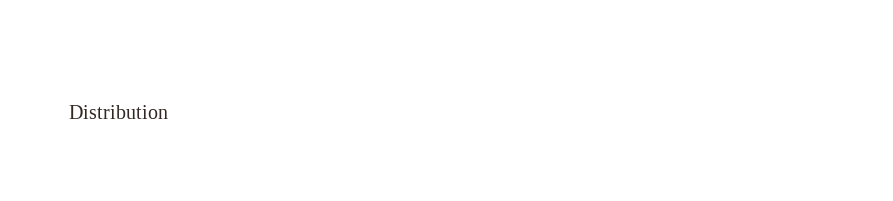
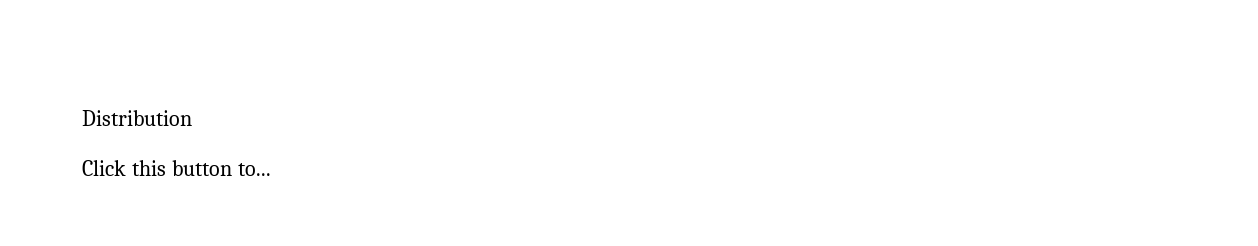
+ Click this button to...

